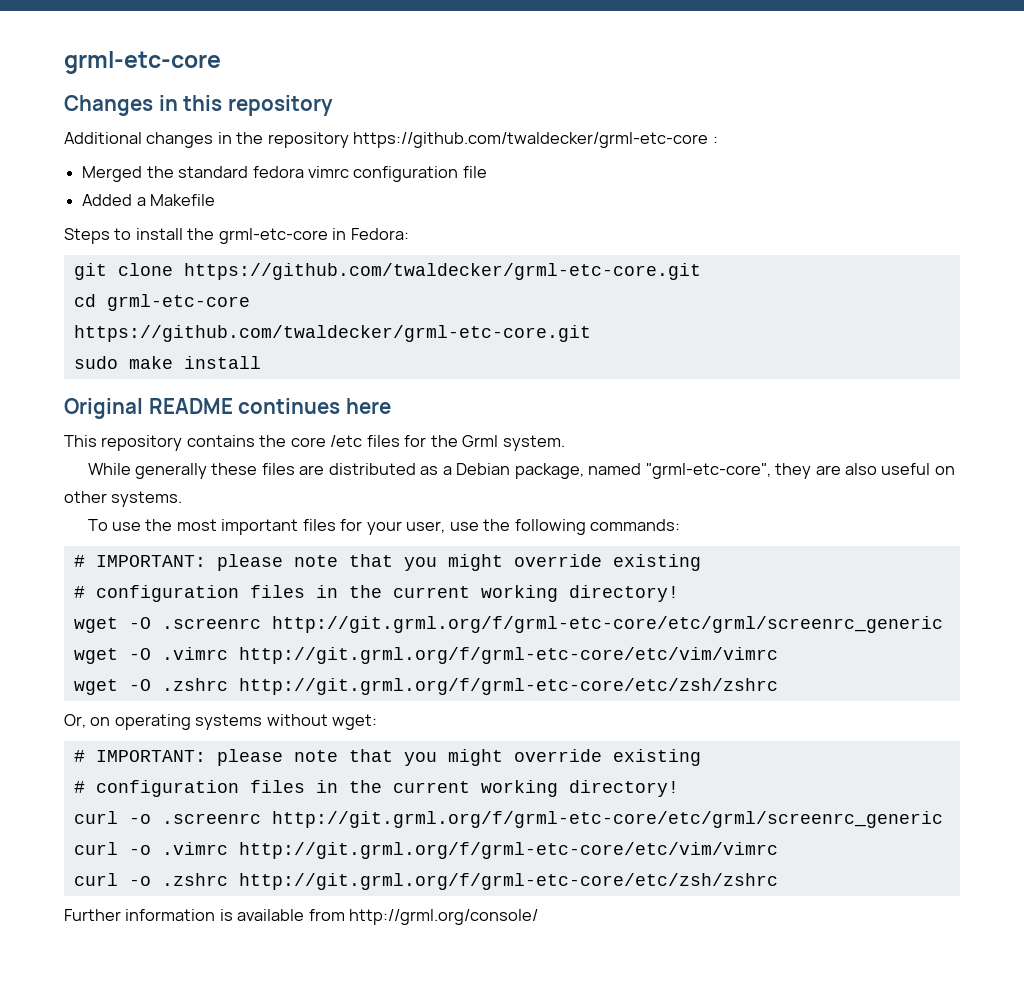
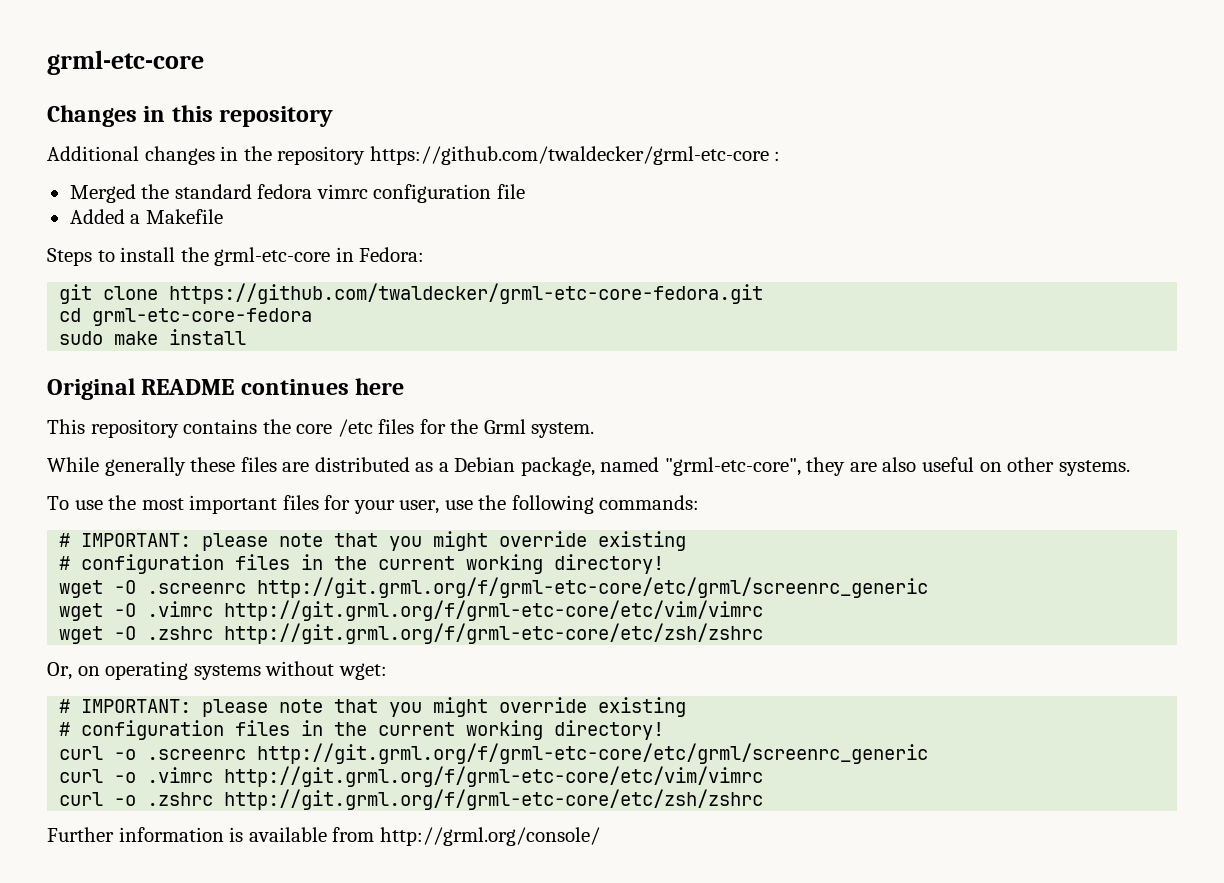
- git clone https://github.com/twaldecker/grml-etc-core.git
+ git clone https://github.com/twaldecker/grml-etc-core-fedora.git
- cd grml-etc-core
- https://github.com/twaldecker/grml-etc-core.git
+ cd grml-etc-core-fedora

